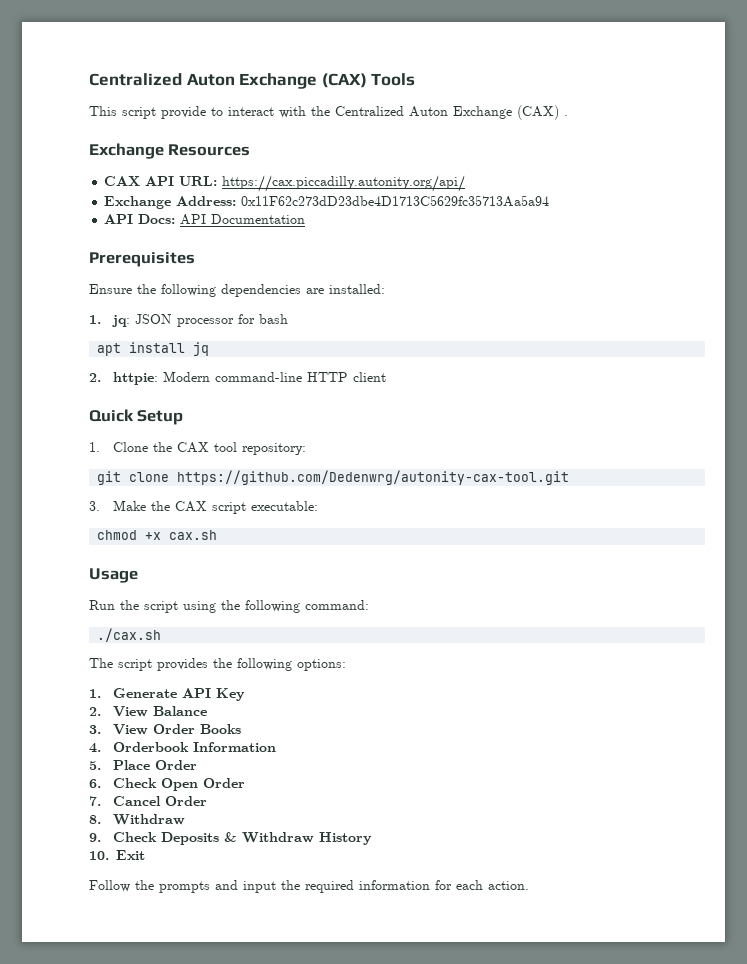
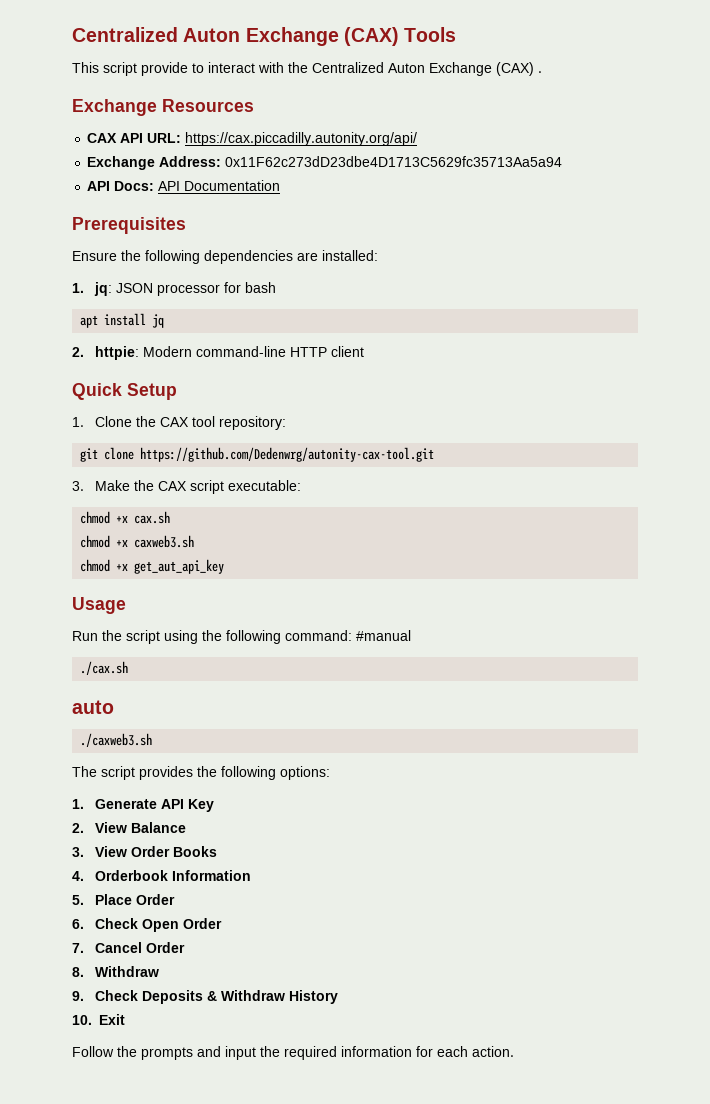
+ chmod +x caxweb3.sh
+ chmod +x get_aut_api_key
- Run the script using the following command:
+ Run the script using the following command: #manual
+ auto
+ ./caxweb3.sh

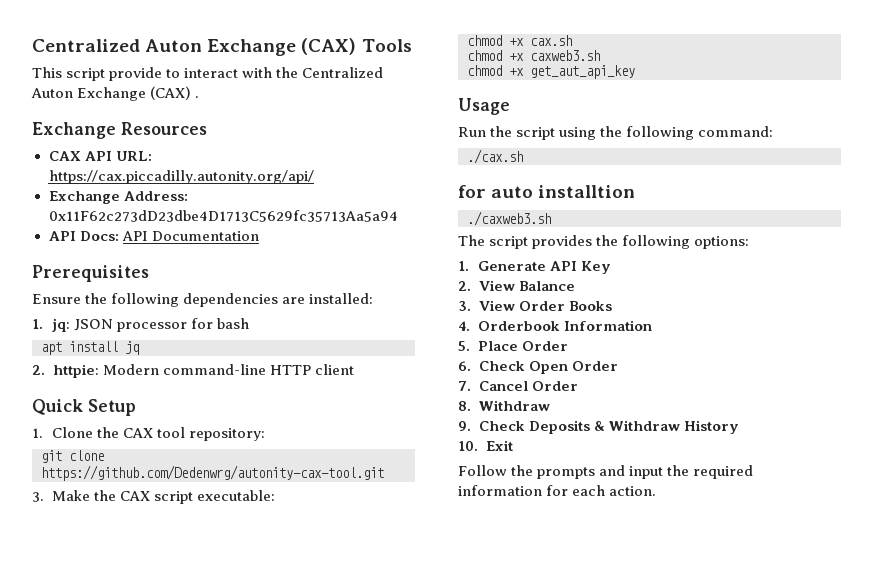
- Run the script using the following command: #manual
+ Run the script using the following command:
- auto
+ for auto installtion

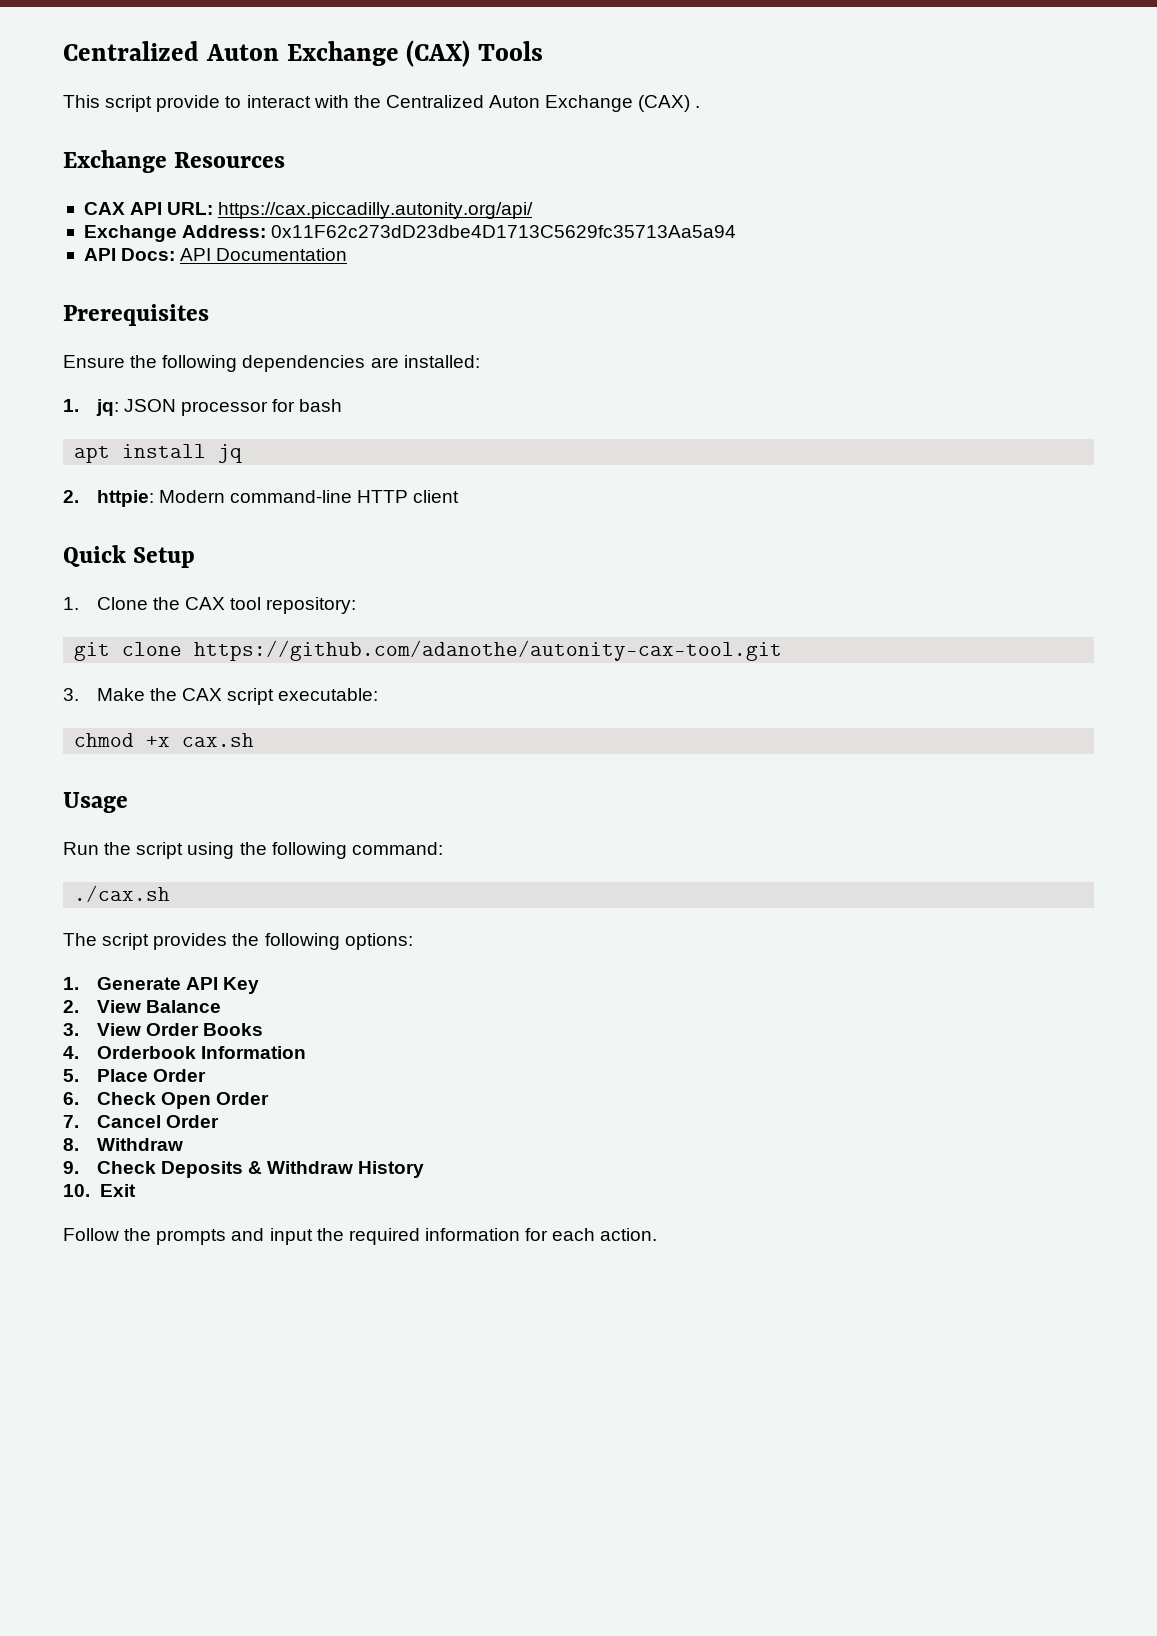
- git clone https://github.com/Dedenwrg/autonity-cax-tool.git
+ git clone https://github.com/adanothe/autonity-cax-tool.git
- chmod +x caxweb3.sh
- chmod +x get_aut_api_key
- for auto installtion
- ./caxweb3.sh

